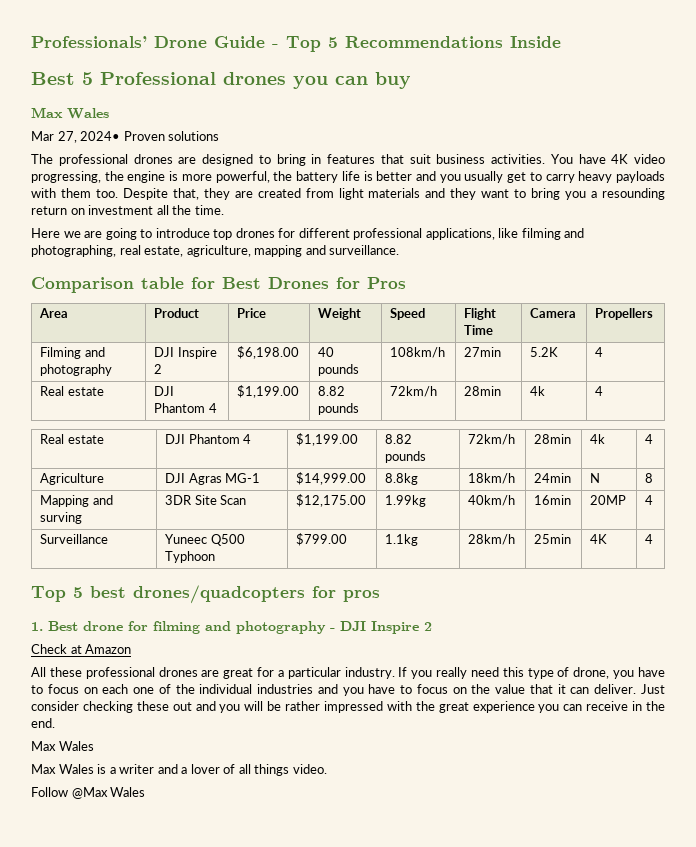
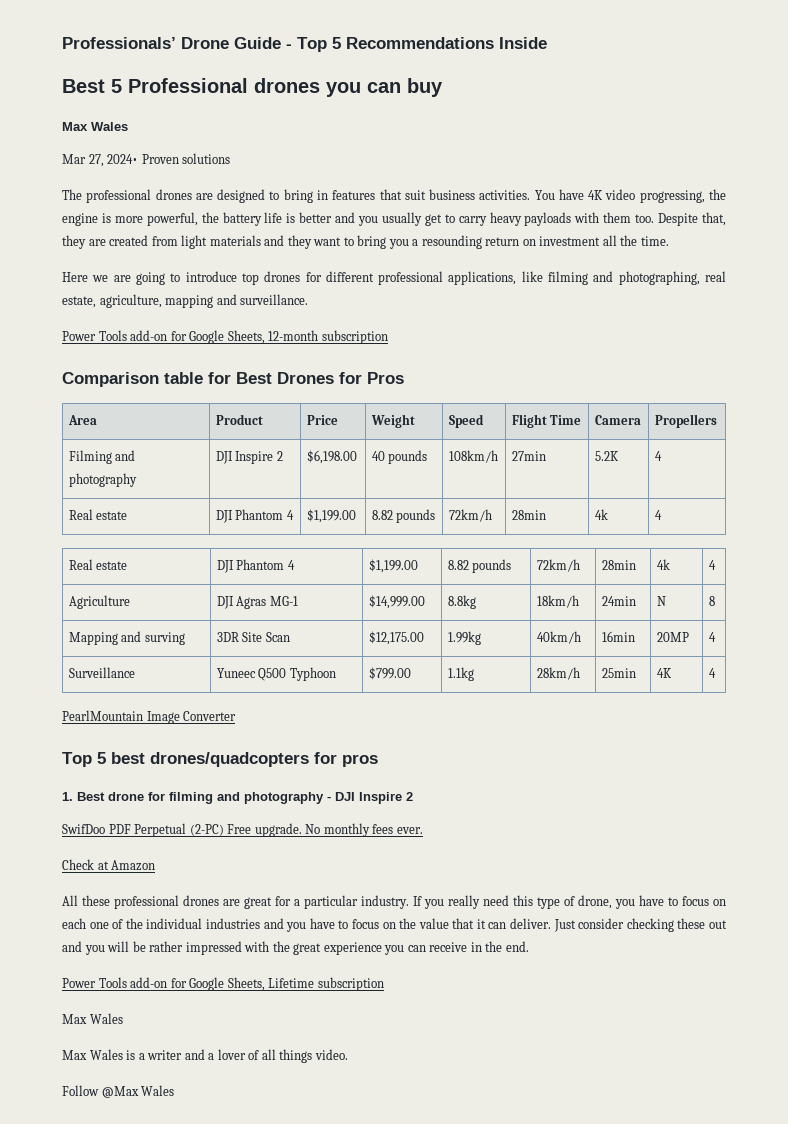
+ Power Tools add-on for Google Sheets, 12-month subscription
+ PearlMountain Image Converter
+ SwifDoo PDF Perpetual (2-PC) Free upgrade. No monthly fees ever.
+ Power Tools add-on for Google Sheets, Lifetime subscription

